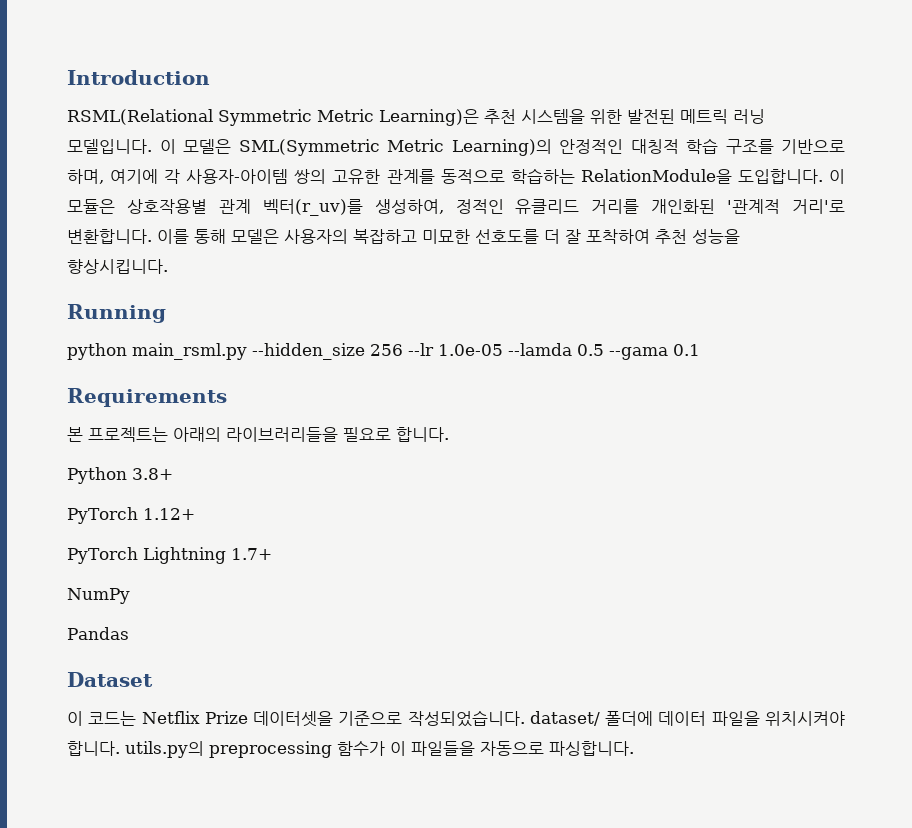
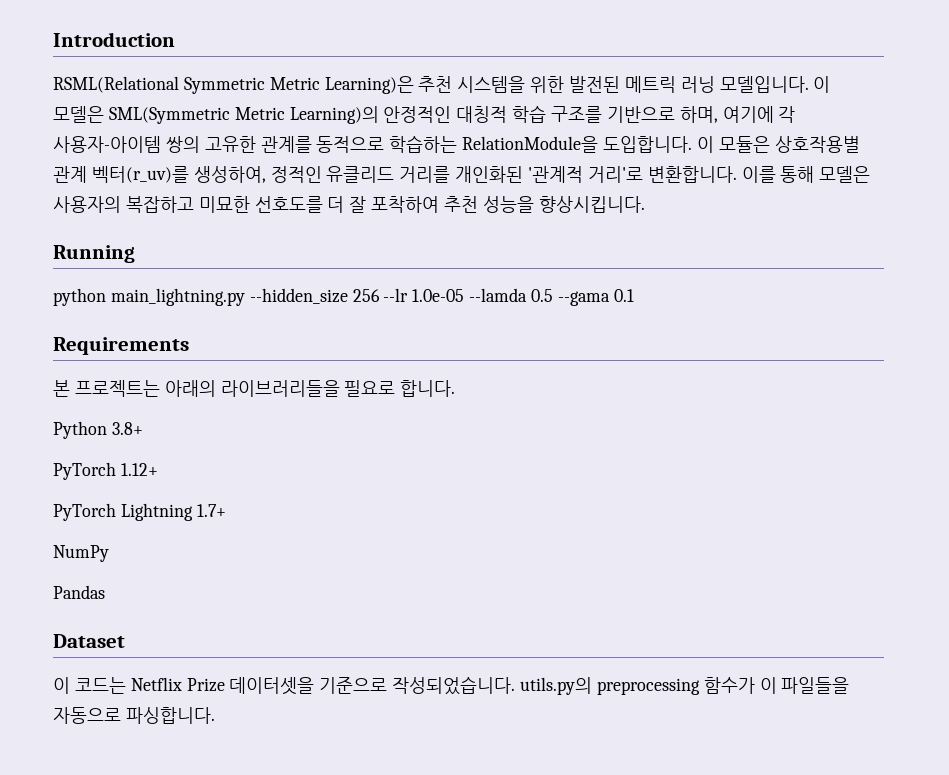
- python main_rsml.py --hidden_size 256 --lr 1.0e-05 --lamda 0.5 --gama 0.1
+ python main_lightning.py --hidden_size 256 --lr 1.0e-05 --lamda 0.5 --gama 0.1
- 이 코드는 Netflix Prize 데이터셋을 기준으로 작성되었습니다. dataset/ 폴더에 데이터 파일을 위치시켜야 합니다. utils.py의 preprocessing 함수가 이 파일들을 자동으로 파싱합니다.
+ 이 코드는 Netflix Prize 데이터셋을 기준으로 작성되었습니다. utils.py의 preprocessing 함수가 이 파일들을 자동으로 파싱합니다.

